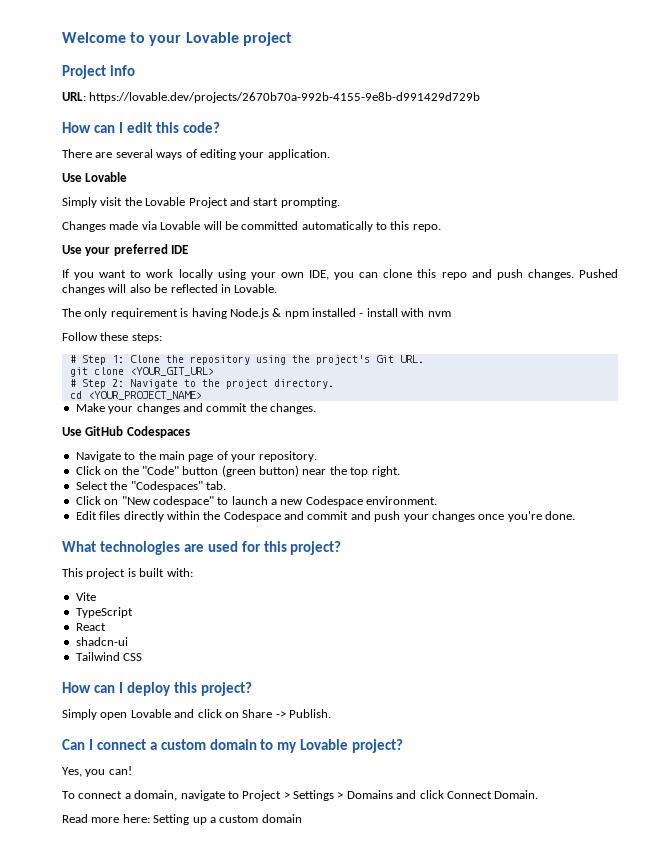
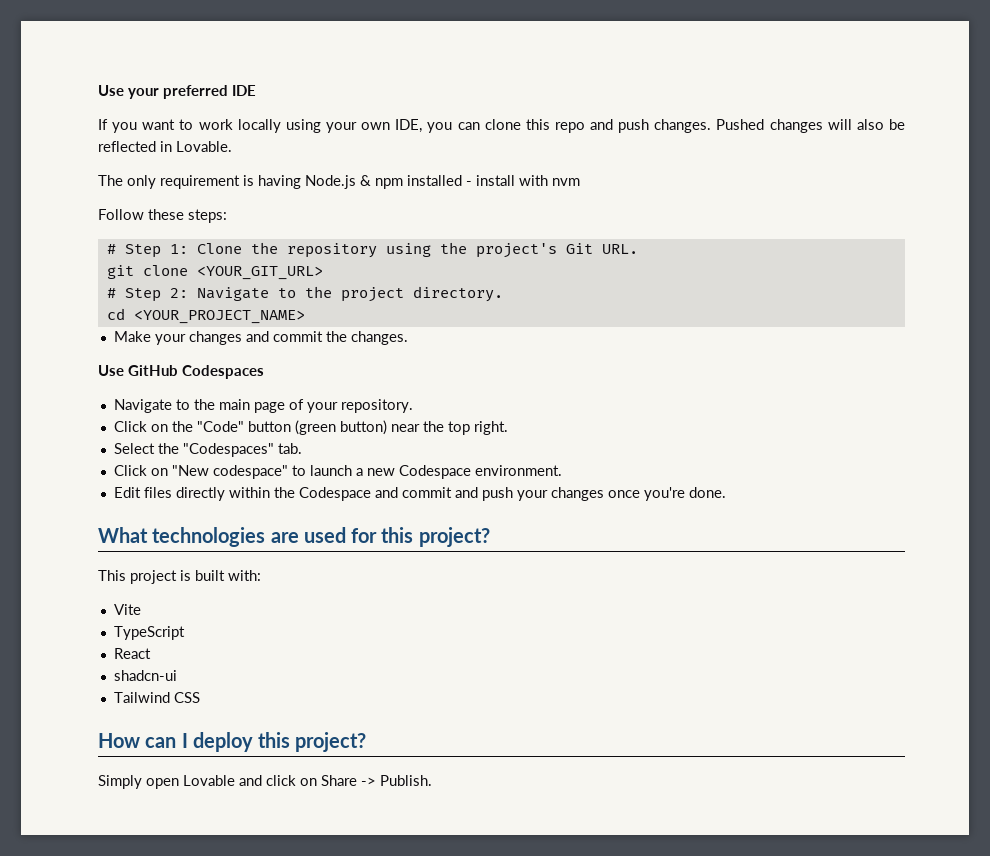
- Welcome to your Lovable project
- Project info
- URL: https://lovable.dev/projects/2670b70a-992b-4155-9e8b-d991429d729b
- How can I edit this code?
- There are several ways of editing your application.
- Use Lovable
- Simply visit the Lovable Project and start prompting.
- Changes made via Lovable will be committed automatically to this repo.
- Can I connect a custom domain to my Lovable project?
- Yes, you can!
- To connect a domain, navigate to Project > Settings > Domains and click Connect Domain.
- Read more here: Setting up a custom domain

